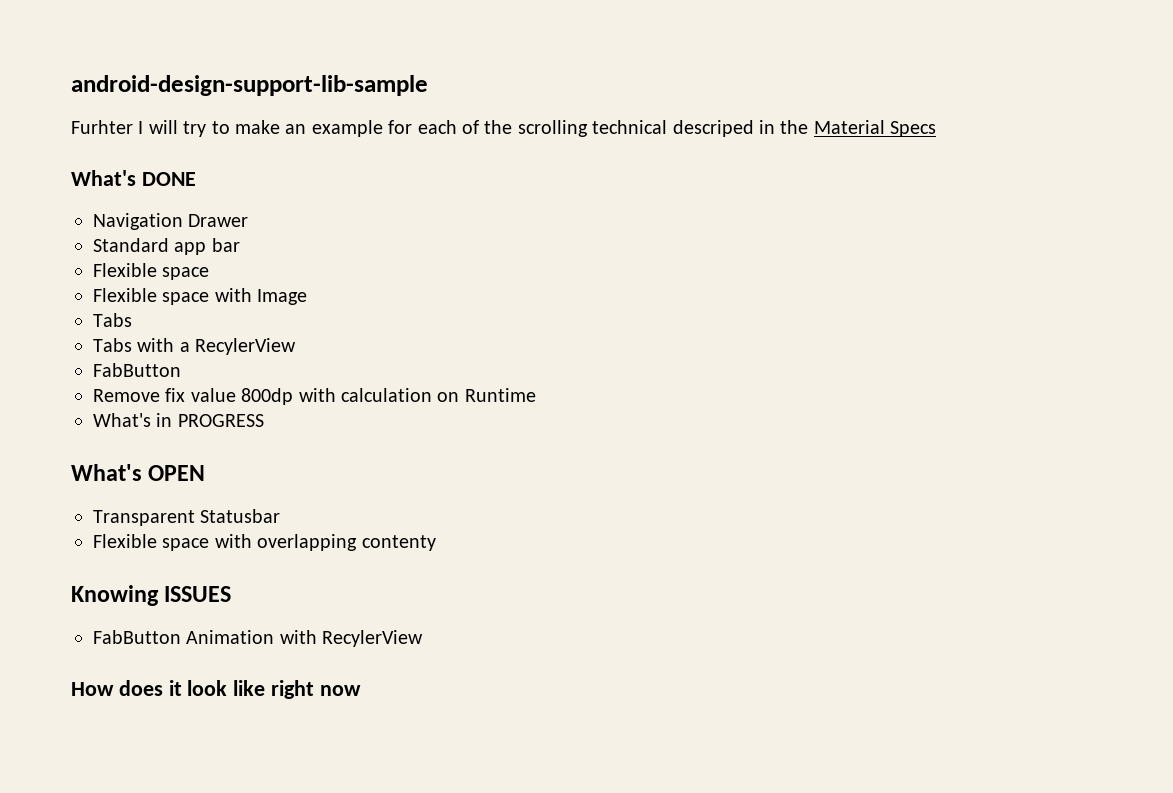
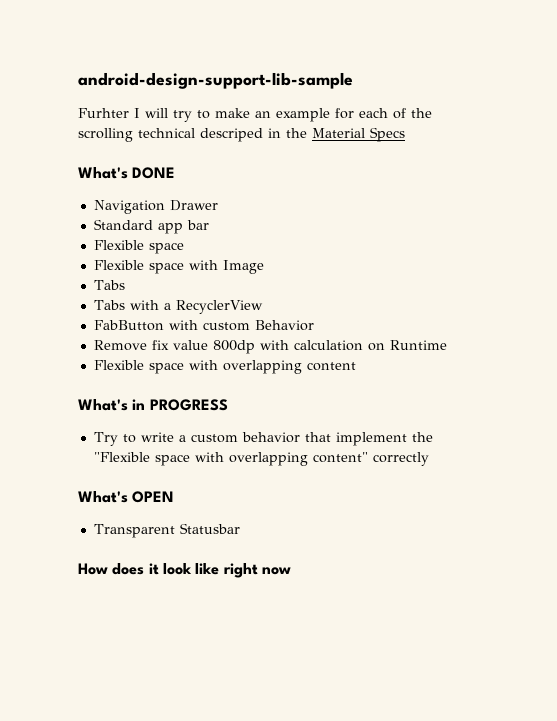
- Tabs with a RecylerView
- FabButton
+ Tabs with a RecyclerView
+ FabButton with custom Behavior
+ Flexible space with overlapping content
  What's in PROGRESS
+ Try to write a custom behavior that implement the "Flexible space with overlapping content" correctly
  What's OPEN
  Transparent Statusbar
- Flexible space with overlapping contenty
- Knowing ISSUES
- FabButton Animation with RecylerView

